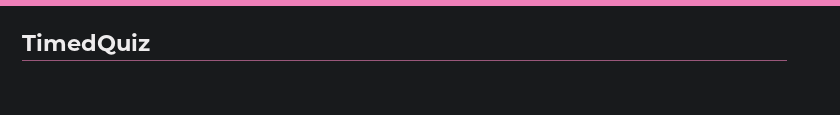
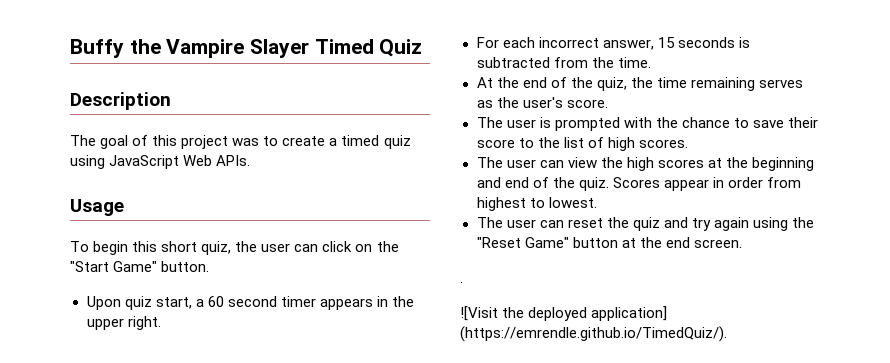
- TimedQuiz
+ Buffy the Vampire Slayer Timed Quiz
+ Description
+ The goal of this project was to create a timed quiz using JavaScript Web APIs.
+ Usage
+ To begin this short quiz, the user can click on the "Start Game" button.
+ Upon quiz start, a 60 second timer appears in the upper right.
+ For each incorrect answer, 15 seconds is subtracted from the time.
+ At the end of the quiz, the time remaining serves as the user's score.
+ The user is prompted with the chance to save their score to the list of high scores.
+ The user can view the high scores at the beginning and end of the quiz. Scores appear in order from highest to lowest.
+ The user can reset the quiz and try again using the "Reset Game" button at the end screen.
+ .
+ ![Visit the deployed application] (https://emrendle.github.io/TimedQuiz/).

